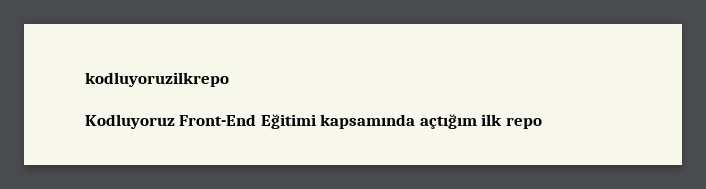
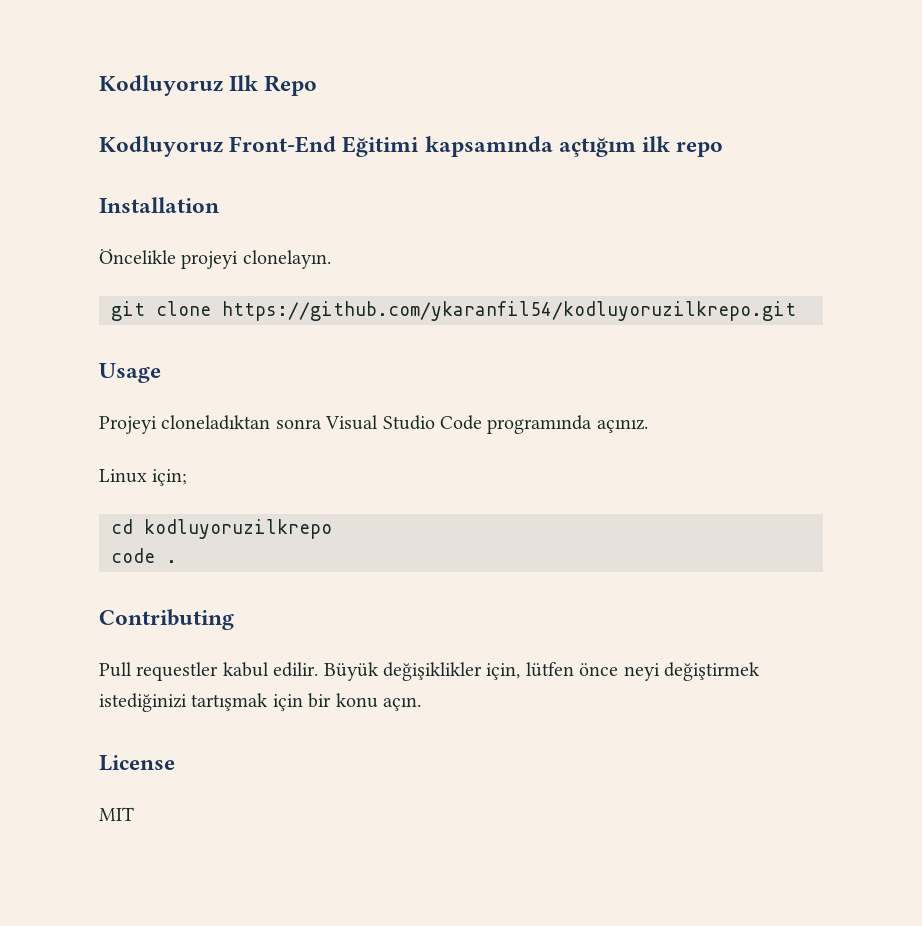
- kodluyoruzilkrepo
+ Kodluyoruz Ilk Repo
+ Installation
+ Öncelikle projeyi clonelayın.
+ git clone https://github.com/ykaranfil54/kodluyoruzilkrepo.git
+ Usage
+ Projeyi cloneladıktan sonra Visual Studio Code programında açınız.
+ Linux için;
+ cd kodluyoruzilkrepo
+ code .
+ Contributing
+ Pull requestler kabul edilir. Büyük değişiklikler için, lütfen önce neyi değiştirmek istediğinizi tartışmak için bir konu açın.
+ License
+ MIT

